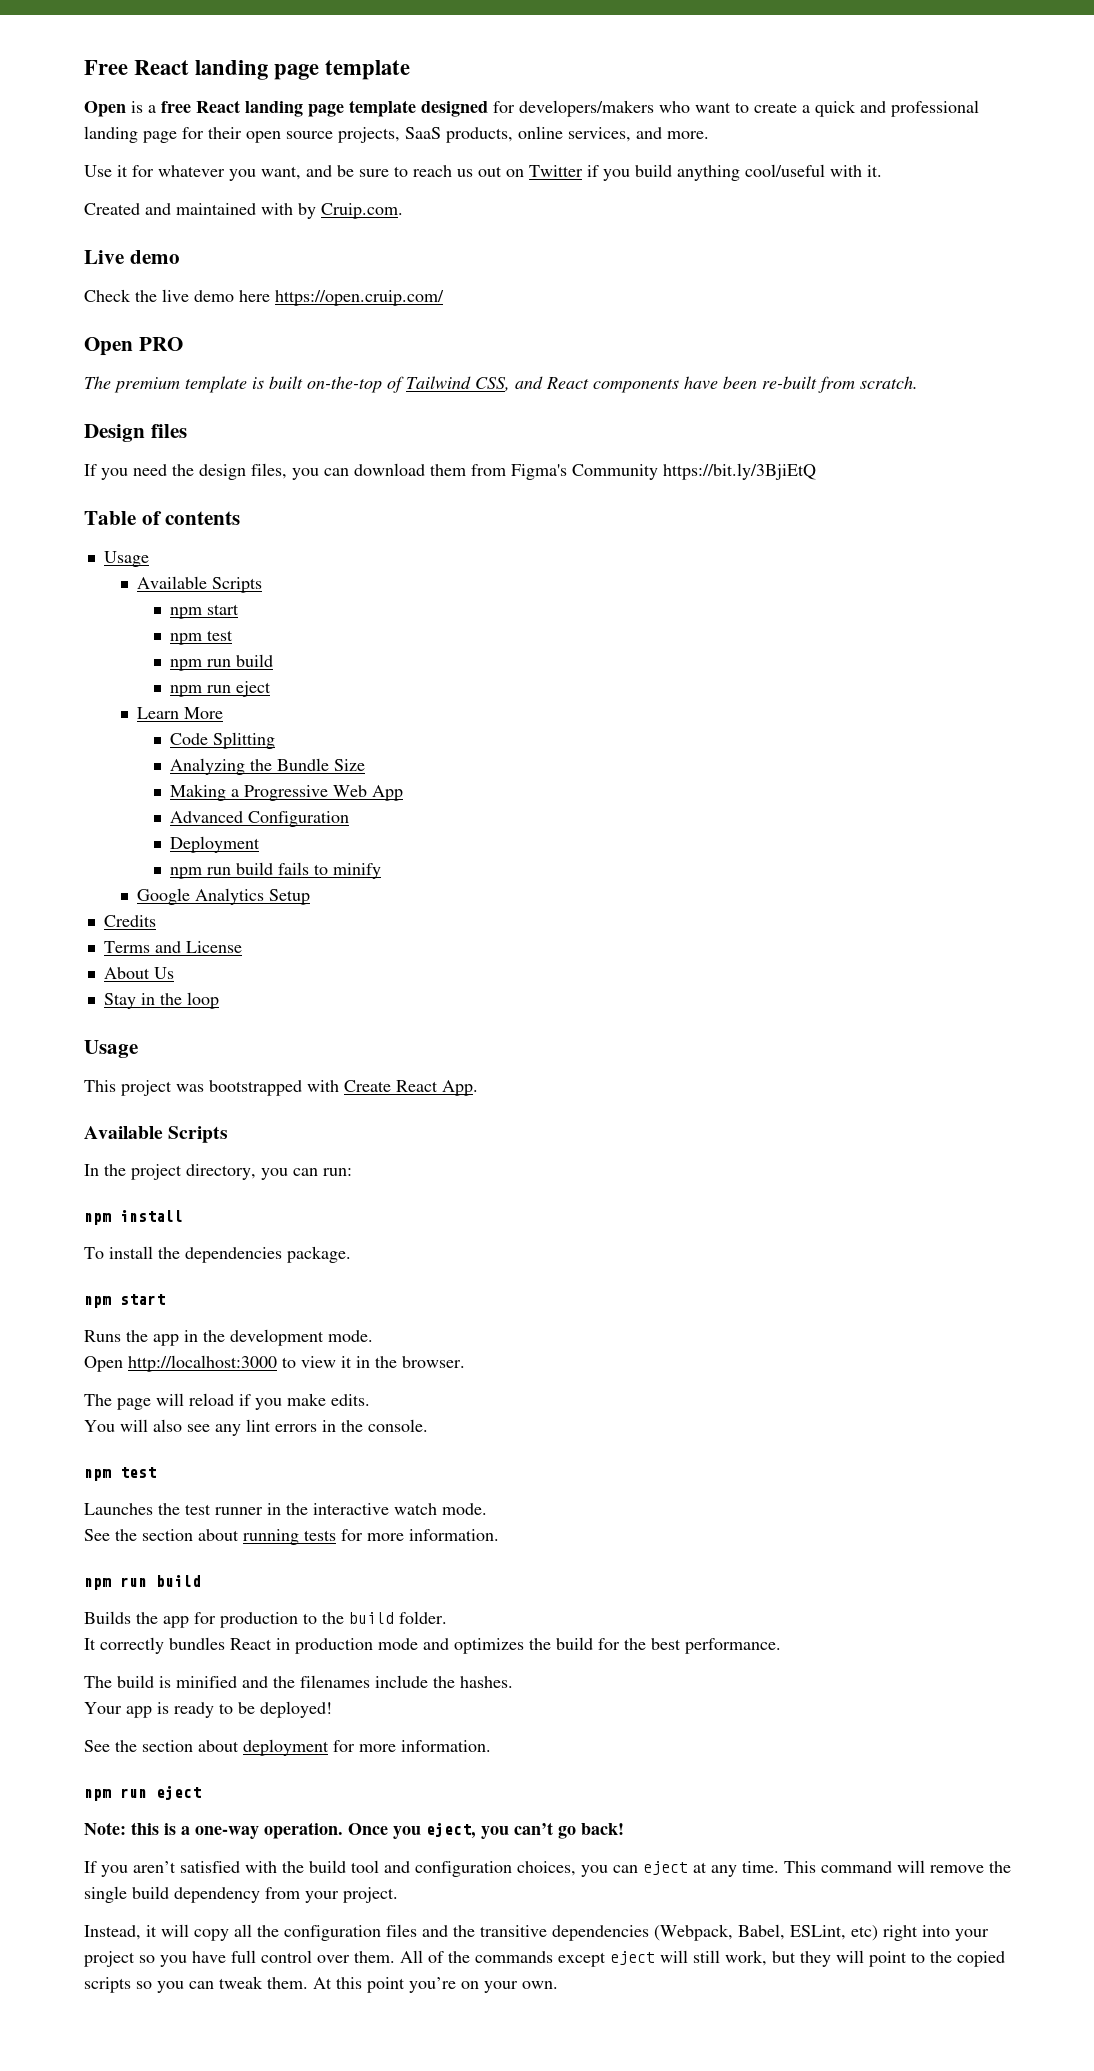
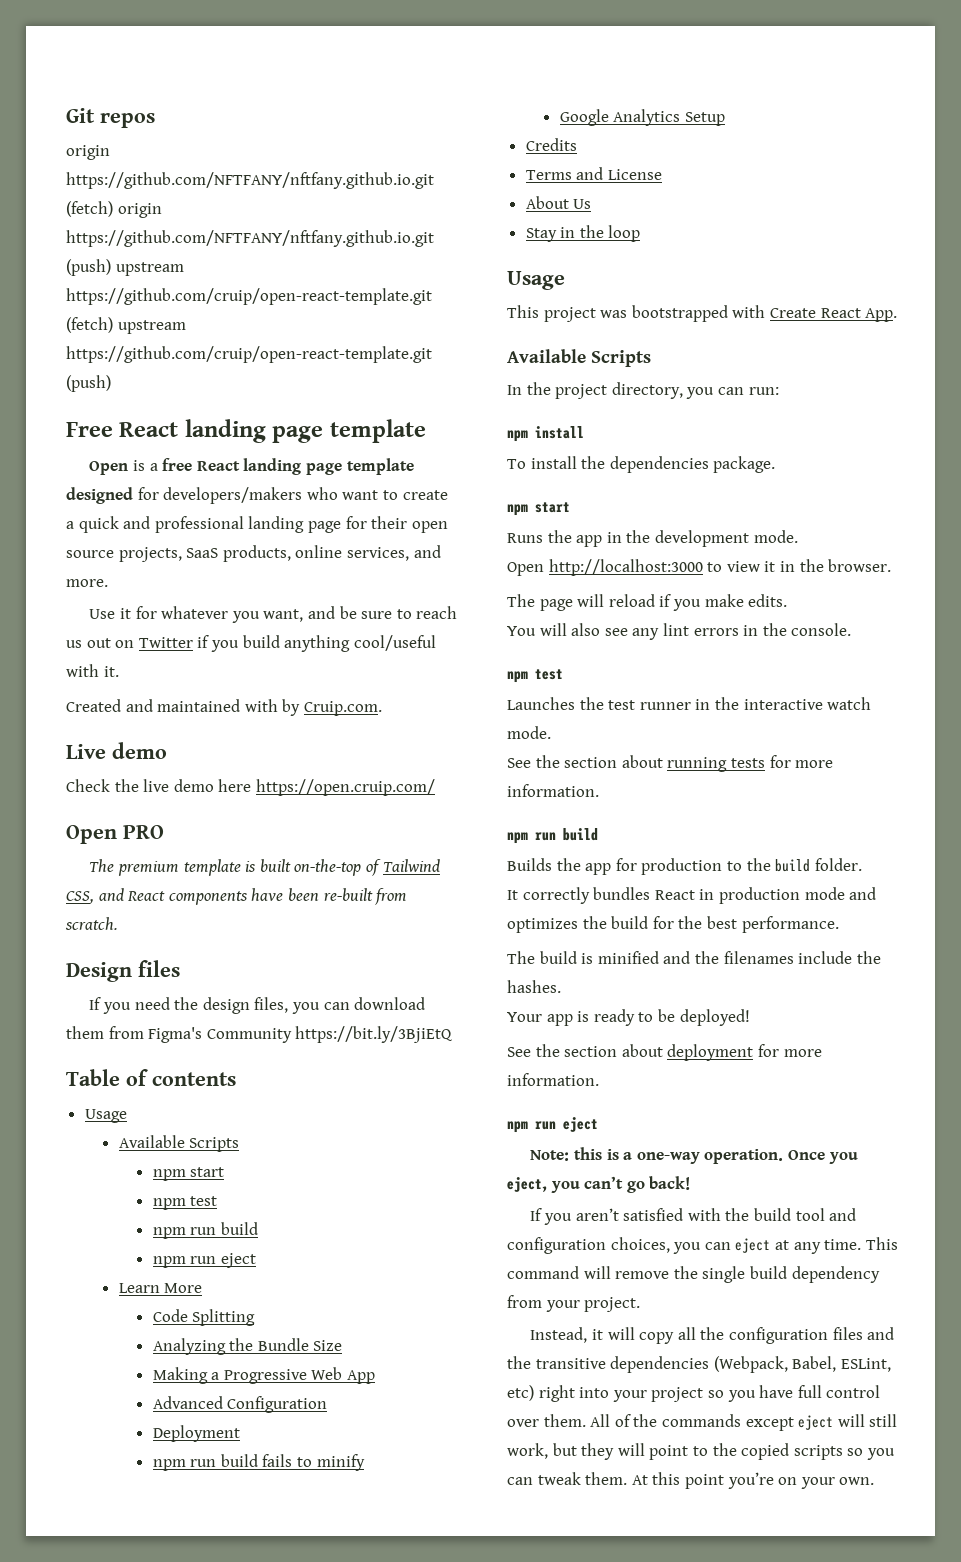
+ Git repos
+ origin https://github.com/NFTFANY/nftfany.github.io.git (fetch) origin https://github.com/NFTFANY/nftfany.github.io.git (push) upstream https://github.com/cruip/open-react-template.git (fetch) upstream https://github.com/cruip/open-react-template.git (push)

